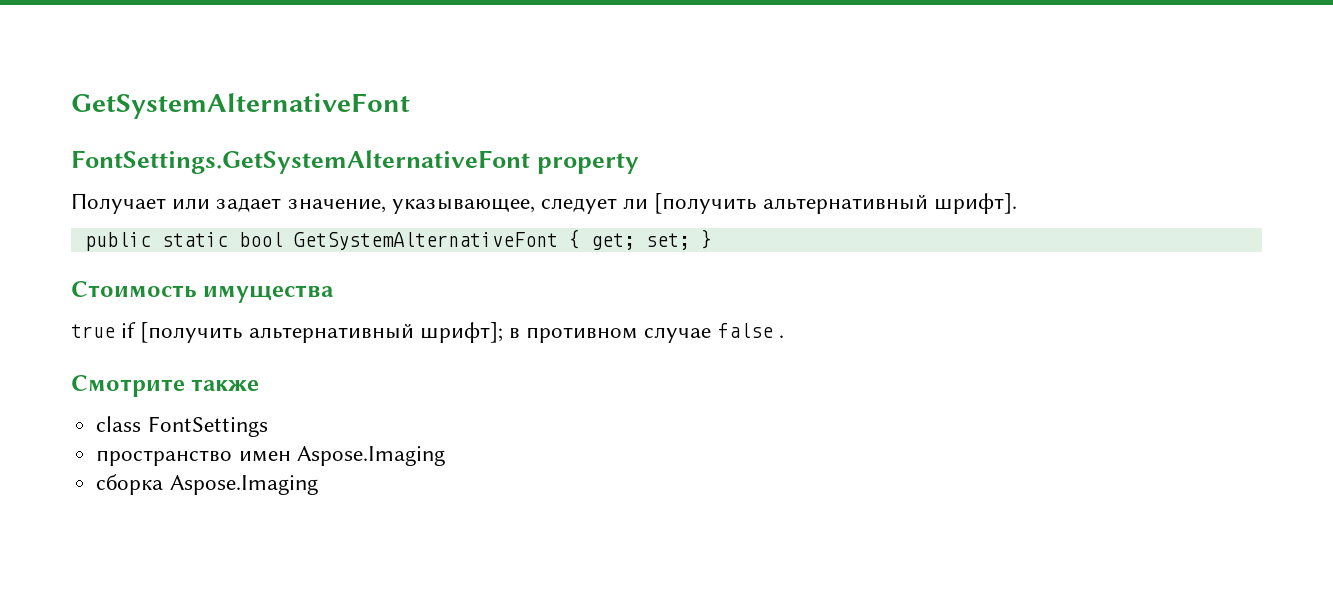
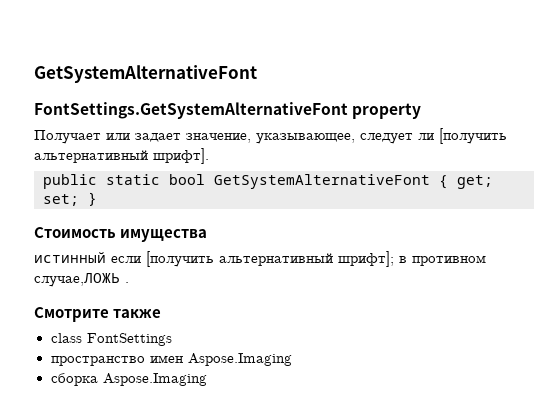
- true if [получить альтернативный шрифт]; в противном случае false .
+ истинный если [получить альтернативный шрифт]; в противном случае,ЛОЖЬ .

